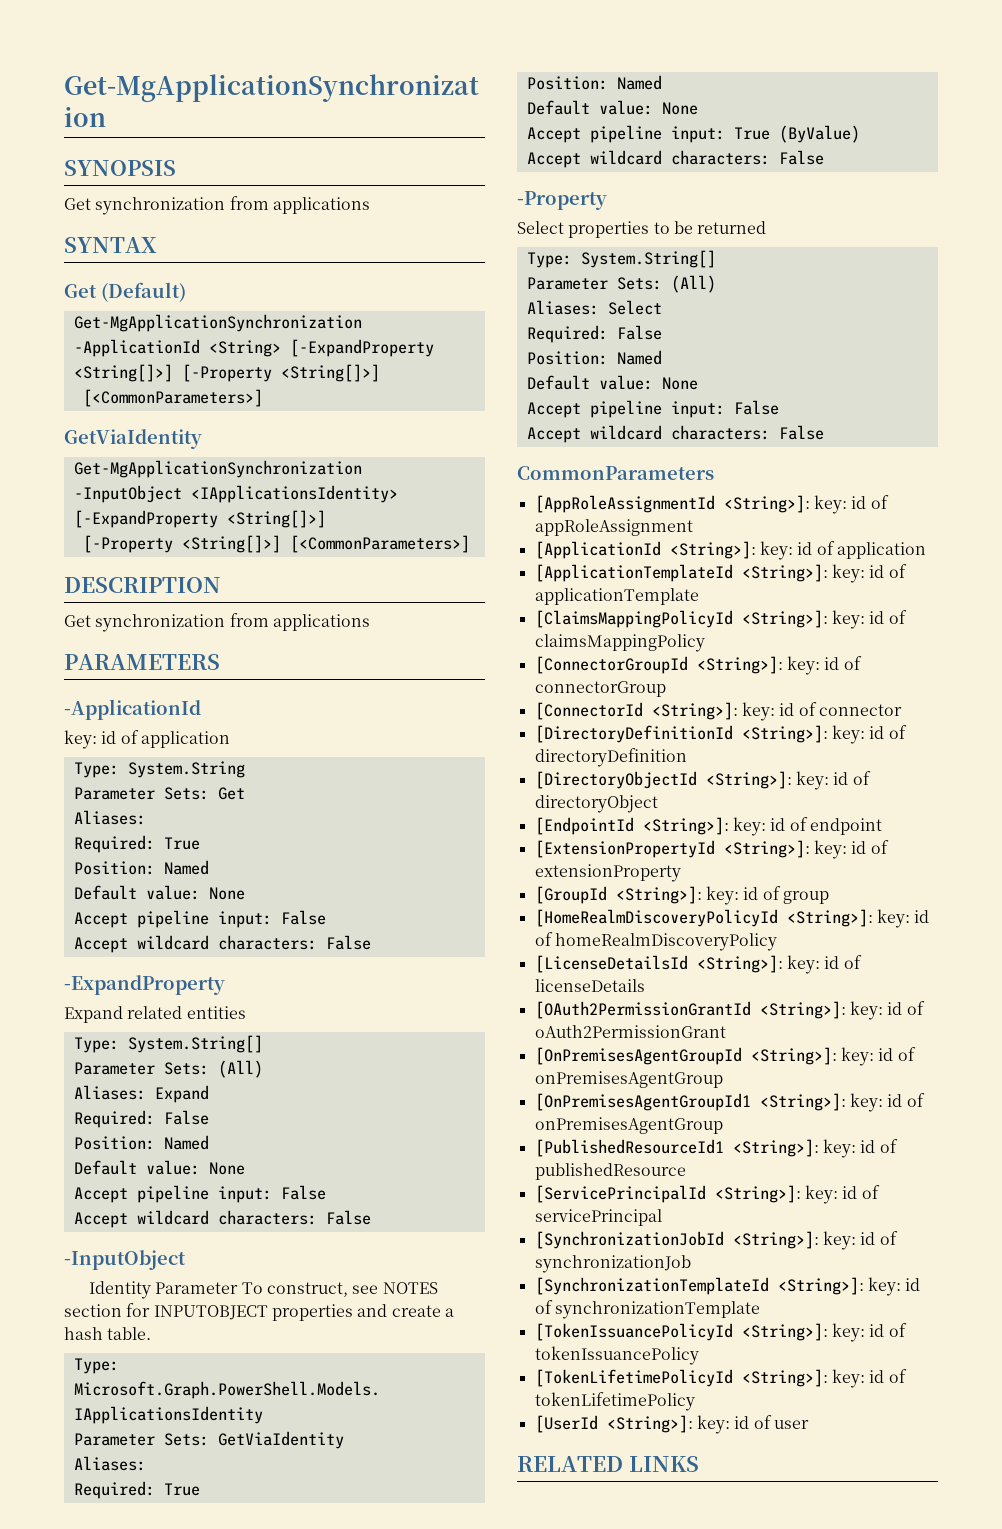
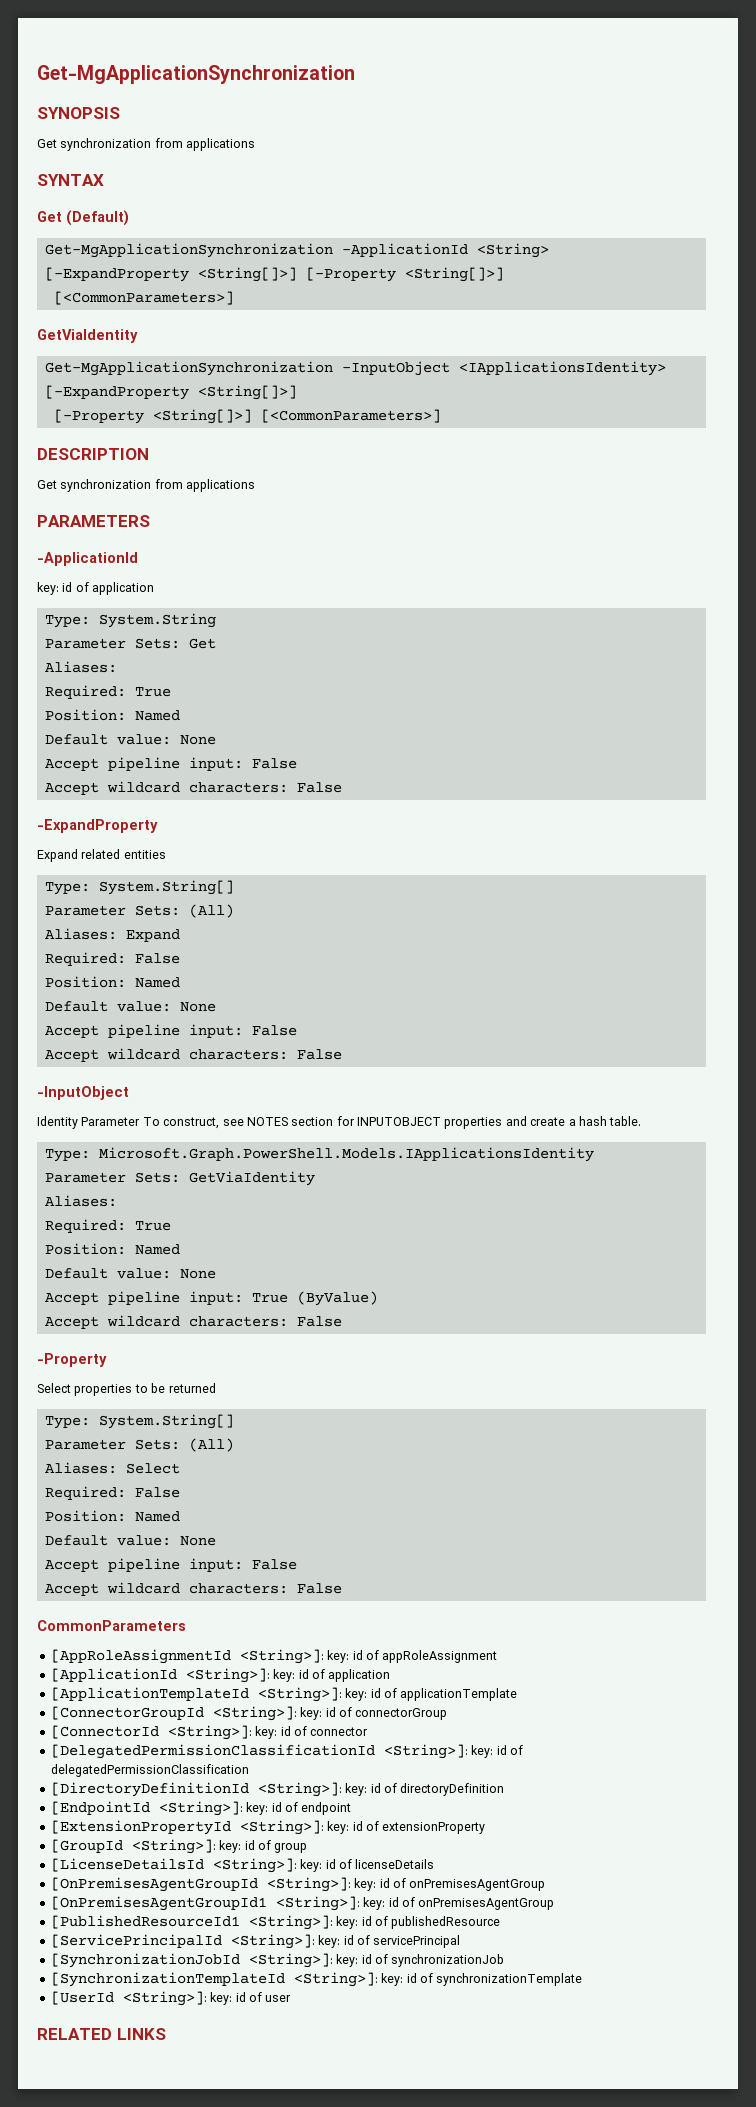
- [ClaimsMappingPolicyId <String>]: key: id of claimsMappingPolicy
+ [DelegatedPermissionClassificationId <String>]: key: id of delegatedPermissionClassification
- [DirectoryObjectId <String>]: key: id of directoryObject
- [HomeRealmDiscoveryPolicyId <String>]: key: id of homeRealmDiscoveryPolicy
- [OAuth2PermissionGrantId <String>]: key: id of oAuth2PermissionGrant
- [TokenIssuancePolicyId <String>]: key: id of tokenIssuancePolicy
- [TokenLifetimePolicyId <String>]: key: id of tokenLifetimePolicy

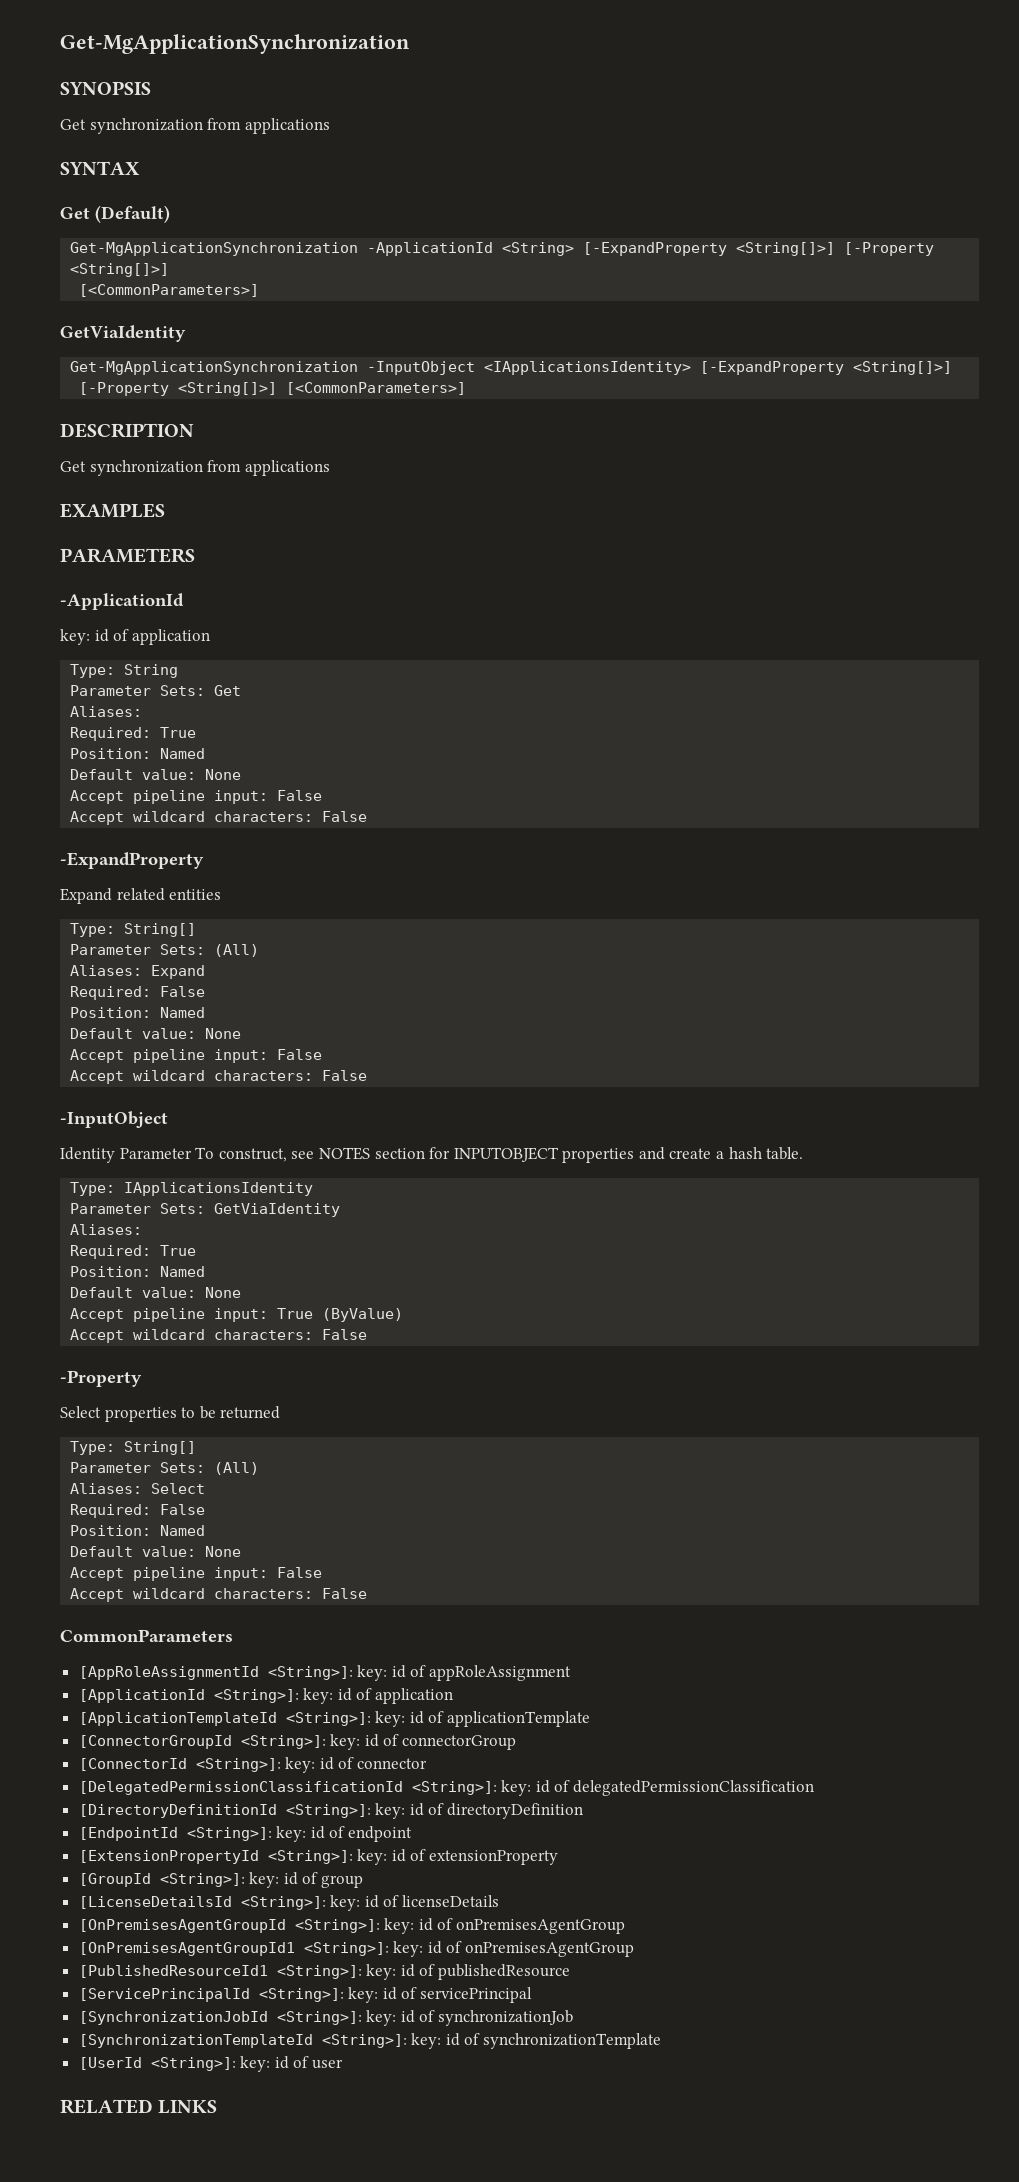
+ EXAMPLES
- Type: System.String
+ Type: String
  Expand related entities
- Type: System.String[]
+ Type: String[]
- Type: Microsoft.Graph.PowerShell.Models.IApplicationsIdentity
+ Type: IApplicationsIdentity
  Select properties to be returned
- Type: System.String[]
+ Type: String[]

